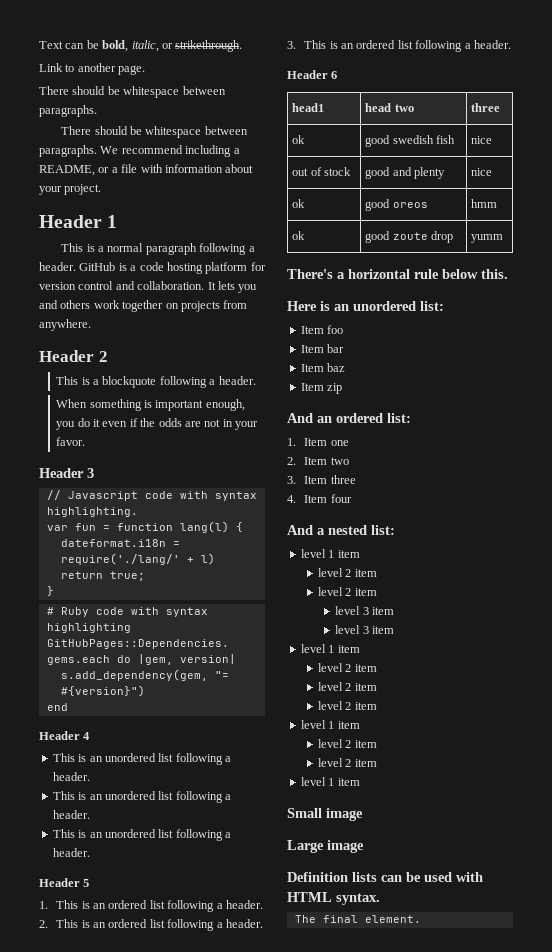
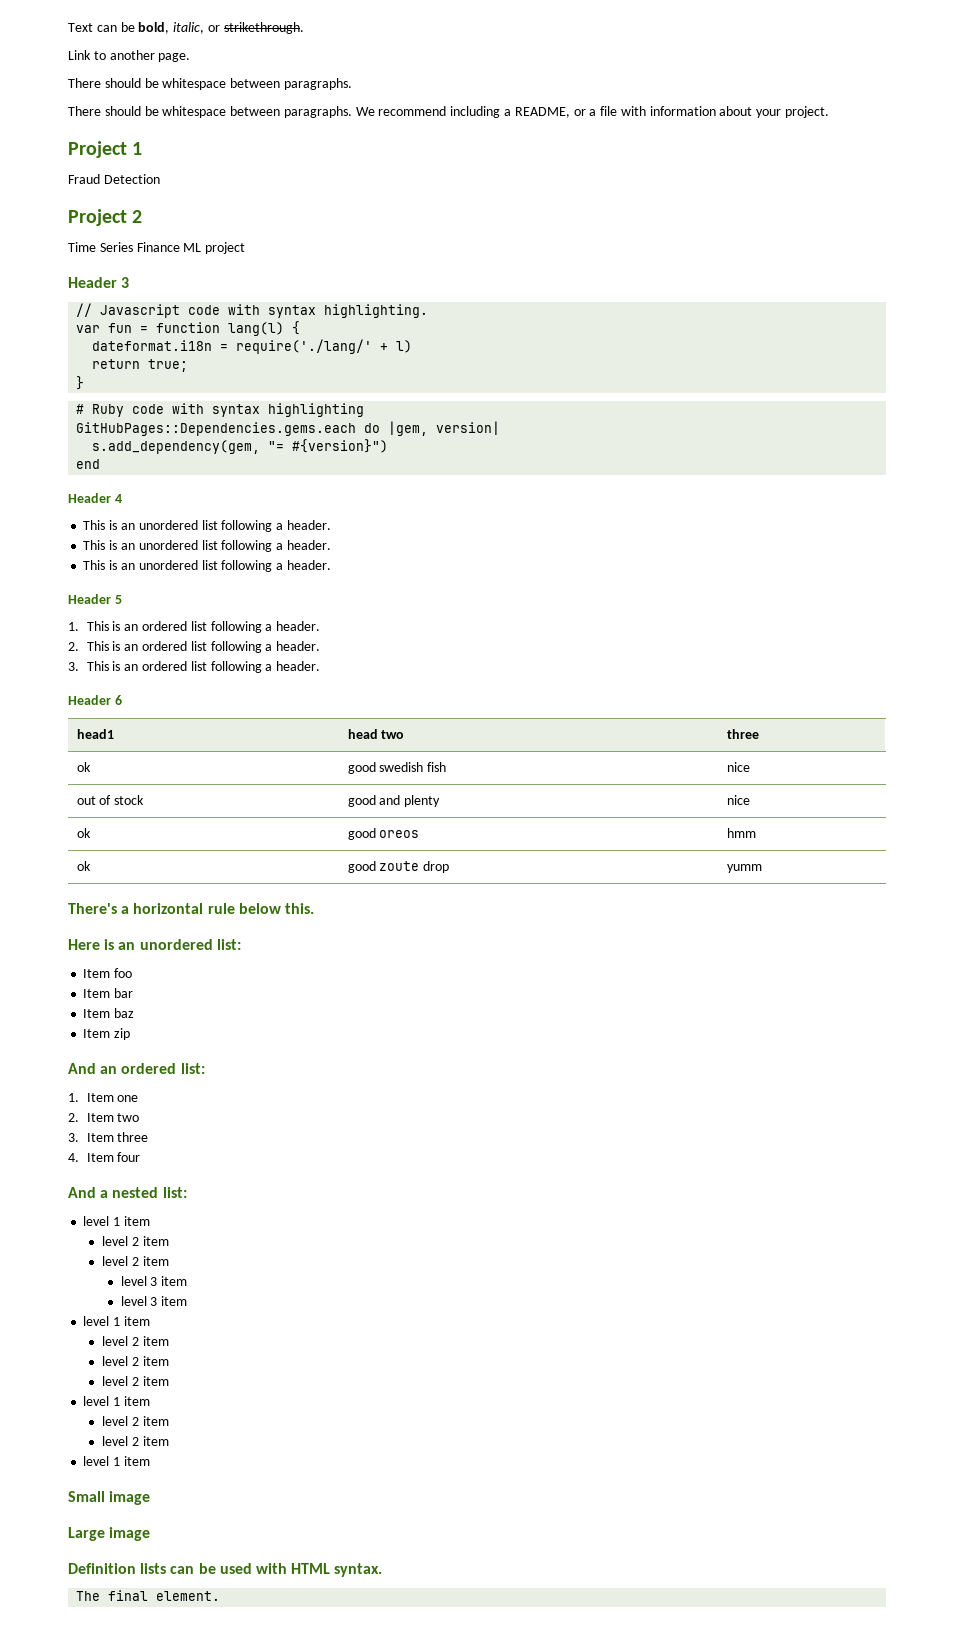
- Header 1
+ Project 1
- This is a normal paragraph following a header. GitHub is a code hosting platform for version control and collaboration. It lets you and others work together on projects from anywhere.
- Header 2
- This is a blockquote following a header.
- When something is important enough, you do it even if the odds are not in your favor.
+ Fraud Detection
+ Project 2
+ Time Series Finance ML project

